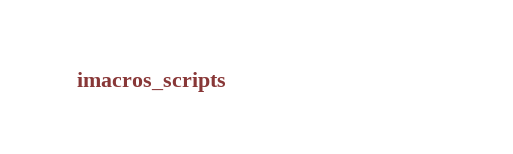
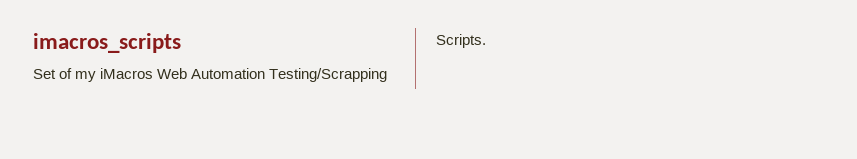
+ Set of my iMacros Web Automation Testing/Scrapping Scripts.

